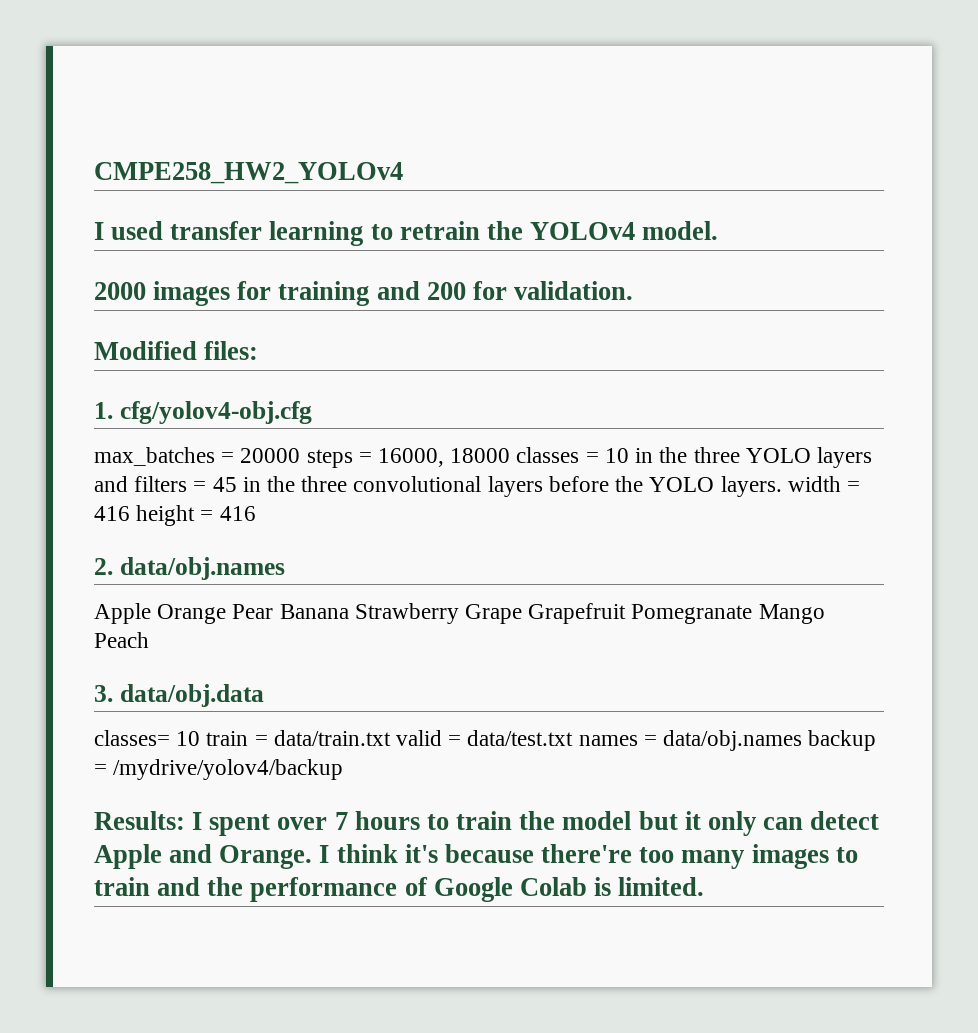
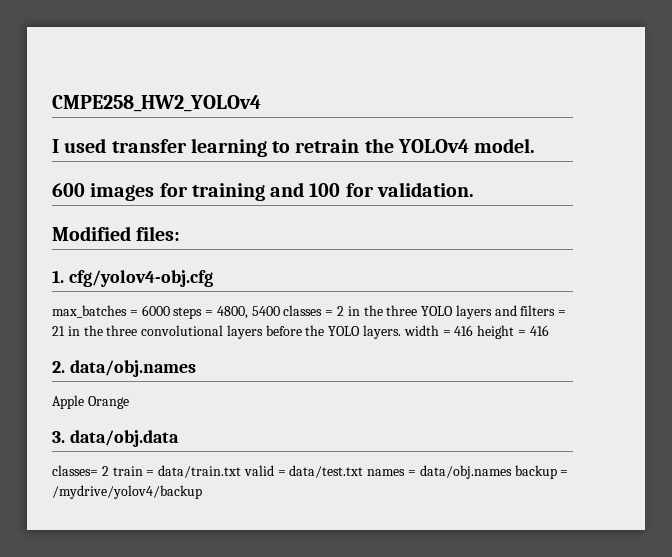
- 2000 images for training and 200 for validation.
+ 600 images for training and 100 for validation.
- max_batches = 20000 steps = 16000, 18000 classes = 10 in the three YOLO layers and filters = 45 in the three convolutional layers before the YOLO layers. width = 416 height = 416
+ max_batches = 6000 steps = 4800, 5400 classes = 2 in the three YOLO layers and filters = 21 in the three convolutional layers before the YOLO layers. width = 416 height = 416
- Apple Orange Pear Banana Strawberry Grape Grapefruit Pomegranate Mango Peach
+ Apple Orange
- classes= 10 train = data/train.txt valid = data/test.txt names = data/obj.names backup = /mydrive/yolov4/backup
+ classes= 2 train = data/train.txt valid = data/test.txt names = data/obj.names backup = /mydrive/yolov4/backup
- Results: I spent over 7 hours to train the model but it only can detect Apple and Orange. I think it's because there're too many images to train and the performance of Google Colab is limited.

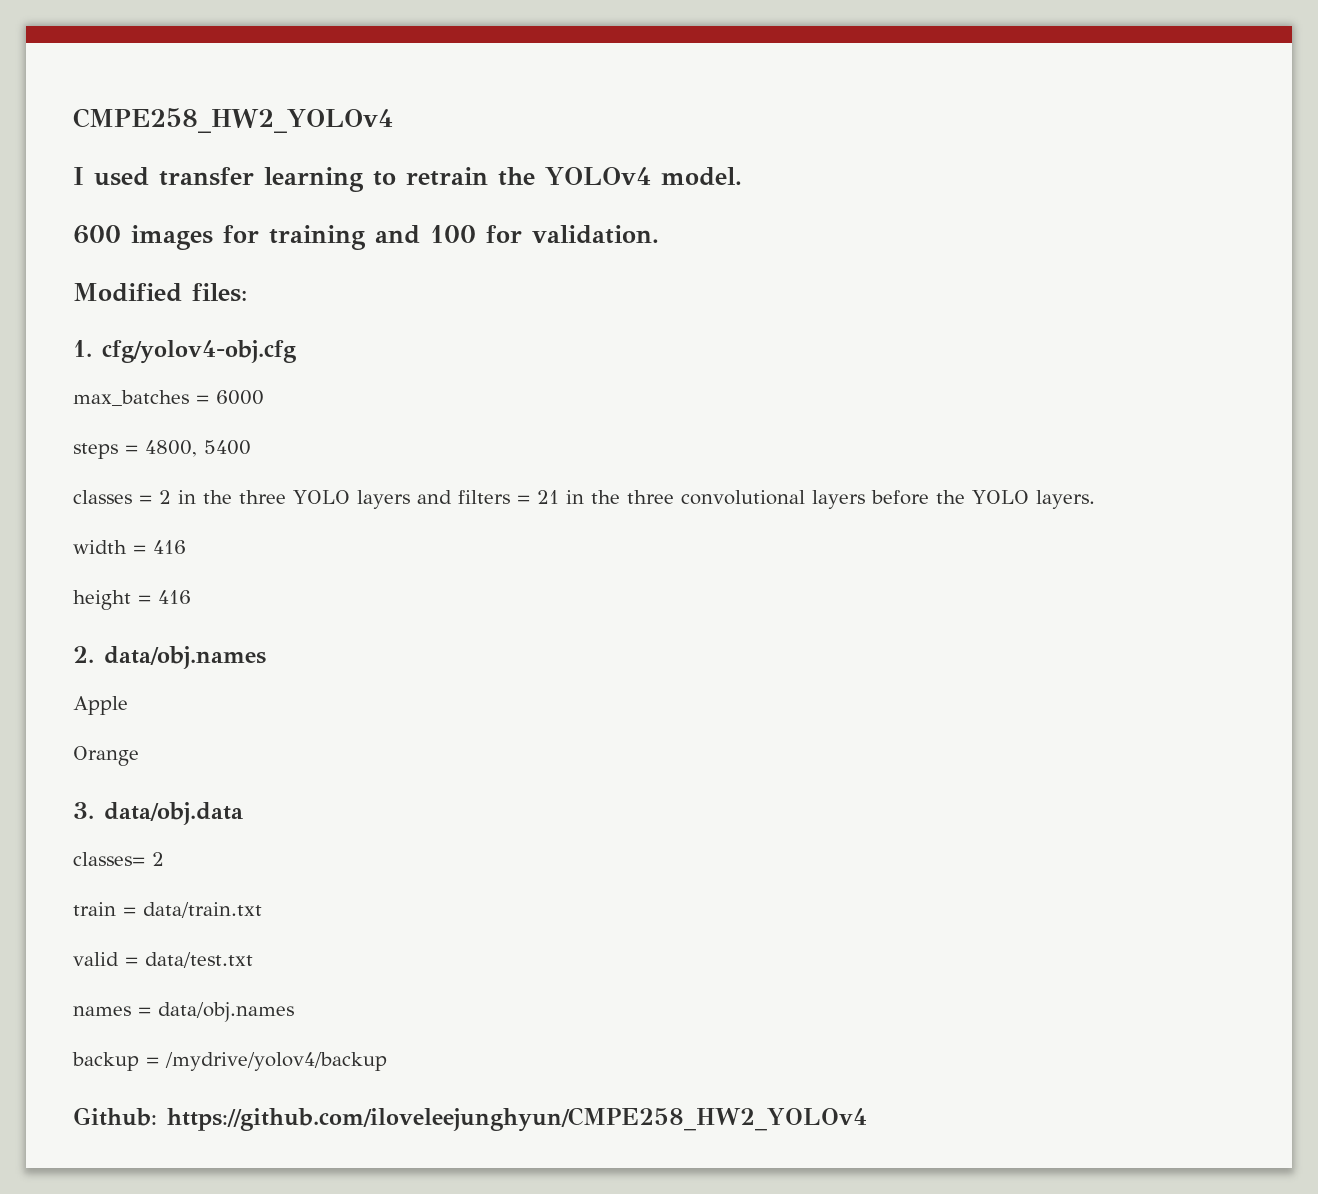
- max_batches = 6000 steps = 4800, 5400 classes = 2 in the three YOLO layers and filters = 21 in the three convolutional layers before the YOLO layers. width = 416 height = 416
+ max_batches = 6000
+ steps = 4800, 5400
+ classes = 2 in the three YOLO layers and filters = 21 in the three convolutional layers before the YOLO layers.
+ width = 416
+ height = 416
- Apple Orange
+ Apple
+ Orange
- classes= 2 train = data/train.txt valid = data/test.txt names = data/obj.names backup = /mydrive/yolov4/backup
+ classes= 2
+ train = data/train.txt
+ valid = data/test.txt
+ names = data/obj.names
+ backup = /mydrive/yolov4/backup
+ Github: https://github.com/iloveleejunghyun/CMPE258_HW2_YOLOv4

